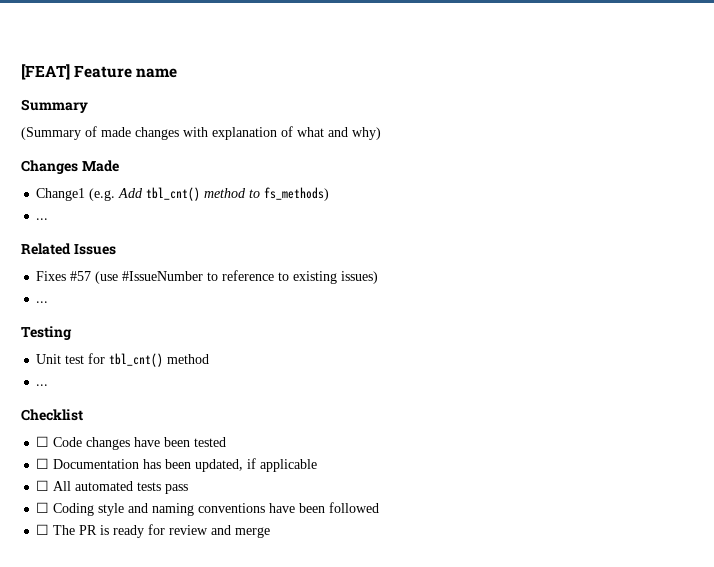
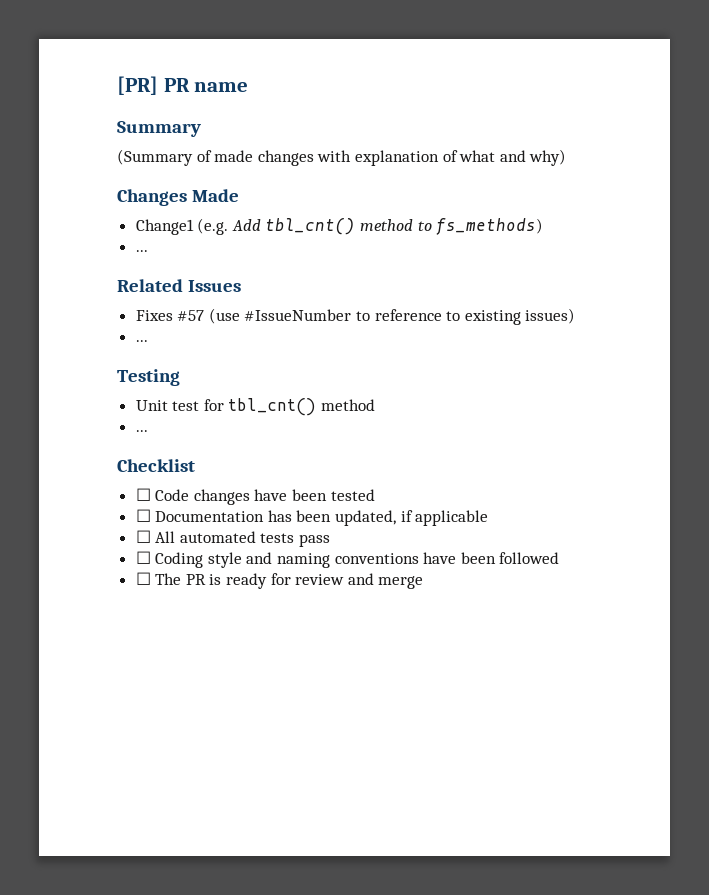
- [FEAT] Feature name
+ [PR] PR name

